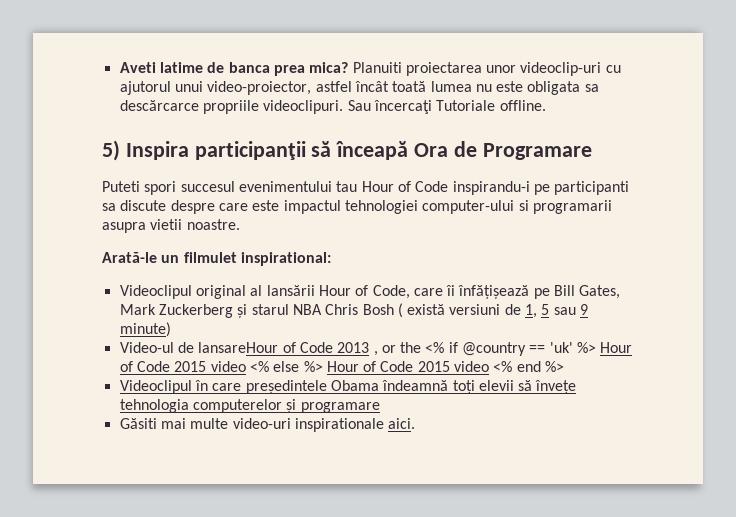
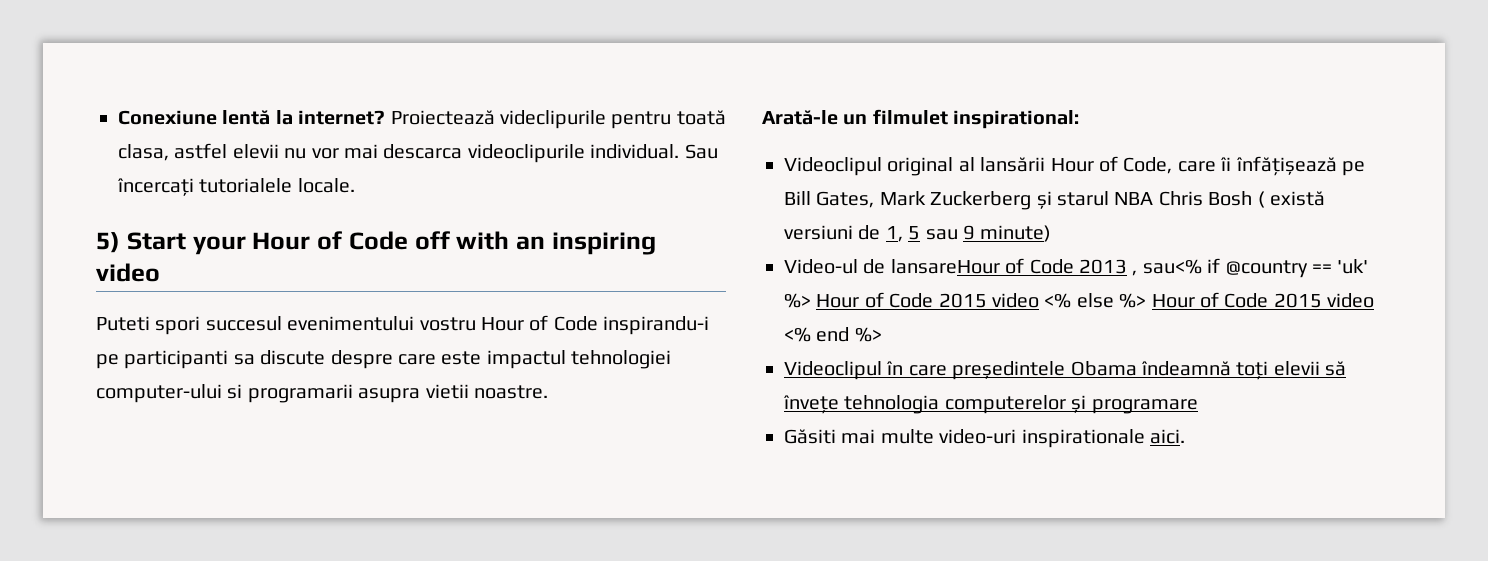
- Aveti latime de banca prea mica? Planuiti proiectarea unor videoclip-uri cu ajutorul unui video-proiector, astfel încât toată lumea nu este obligata sa descărcarce propriile videoclipuri. Sau încercaţi Tutoriale offline.
- 5) Inspira participanţii să înceapă Ora de Programare
+ Conexiune lentă la internet? Proiectează videclipurile pentru toată clasa, astfel elevii nu vor mai descarca videoclipurile individual. Sau încercaţi tutorialele locale.
+ 5) Start your Hour of Code off with an inspiring video
- Puteti spori succesul evenimentului tau Hour of Code inspirandu-i pe participanti sa discute despre care este impactul tehnologiei computer-ului si programarii asupra vietii noastre.
+ Puteti spori succesul evenimentului vostru Hour of Code inspirandu-i pe participanti sa discute despre care este impactul tehnologiei computer-ului si programarii asupra vietii noastre.
- Video-ul de lansareHour of Code 2013 , or the <% if @country == 'uk' %> Hour of Code 2015 video <% else %> Hour of Code 2015 video <% end %>
+ Video-ul de lansareHour of Code 2013 , sau<% if @country == 'uk' %> Hour of Code 2015 video <% else %> Hour of Code 2015 video <% end %>

